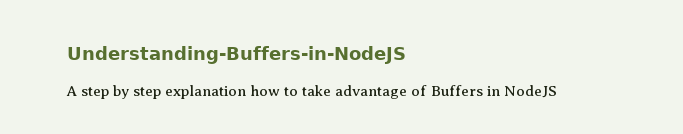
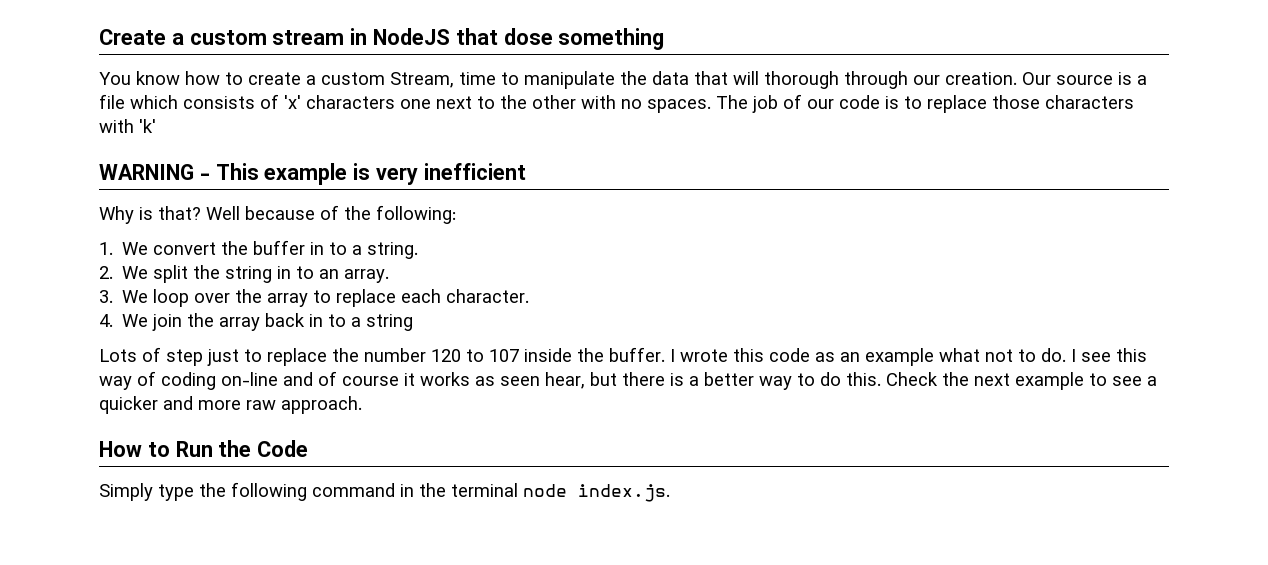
- Understanding-Buffers-in-NodeJS
- A step by step explanation how to take advantage of Buffers in NodeJS
+ Create a custom stream in NodeJS that dose something
+ You know how to create a custom Stream, time to manipulate the data that will thorough through our creation. Our source is a file which consists of 'x' characters one next to the other with no spaces. The job of our code is to replace those characters with 'k'
+ WARNING - This example is very inefficient
+ Why is that? Well because of the following:
+ 1. We convert the buffer in to a string.
+ 2. We split the string in to an array.
+ 3. We loop over the array to replace each character.
+ 4. We join the array back in to a string
+ Lots of step just to replace the number 120 to 107 inside the buffer. I wrote this code as an example what not to do. I see this way of coding on-line and of course it works as seen hear, but there is a better way to do this. Check the next example to see a quicker and more raw approach.
+ How to Run the Code
+ Simply type the following command in the terminal node index.js.

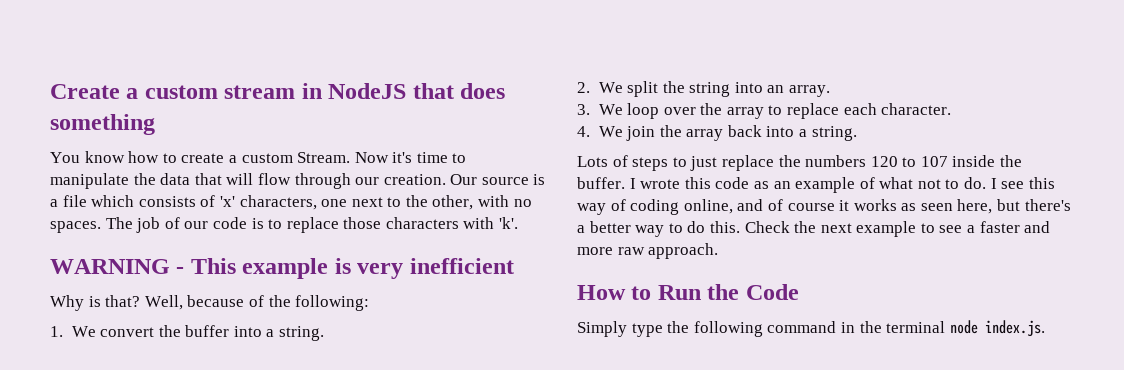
- Create a custom stream in NodeJS that dose something
+ Create a custom stream in NodeJS that does something
- You know how to create a custom Stream, time to manipulate the data that will thorough through our creation.
+ You know how to create a custom Stream. Now it's time to manipulate the data that will flow through our creation.
- Our source is a file which consists of 'x' characters one next to the other with no spaces.
+ Our source is a file which consists of 'x' characters, one next to the other, with no spaces.
- The job of our code is to replace those characters with 'k'
+ The job of our code is to replace those characters with 'k'.
- Well because of the following:
+ Well, because of the following:
- 1. We convert the buffer in to a string.
+ 1. We convert the buffer into a string.
- 2. We split the string in to an array.
+ 2. We split the string into an array.
- 4. We join the array back in to a string
+ 4. We join the array back into a string.
- Lots of step just to replace the number 120 to 107 inside the buffer.
+ Lots of steps to just replace the numbers 120 to 107 inside the buffer.
- I wrote this code as an example what not to do.
+ I wrote this code as an example of what not to do.
- I see this way of coding on-line and of course it works as seen hear, but there is a better way to do this.
+ I see this way of coding online, and of course it works as seen here, but there's a better way to do this.
- Check the next example to see a quicker and more raw approach.
+ Check the next example to see a faster and more raw approach.

